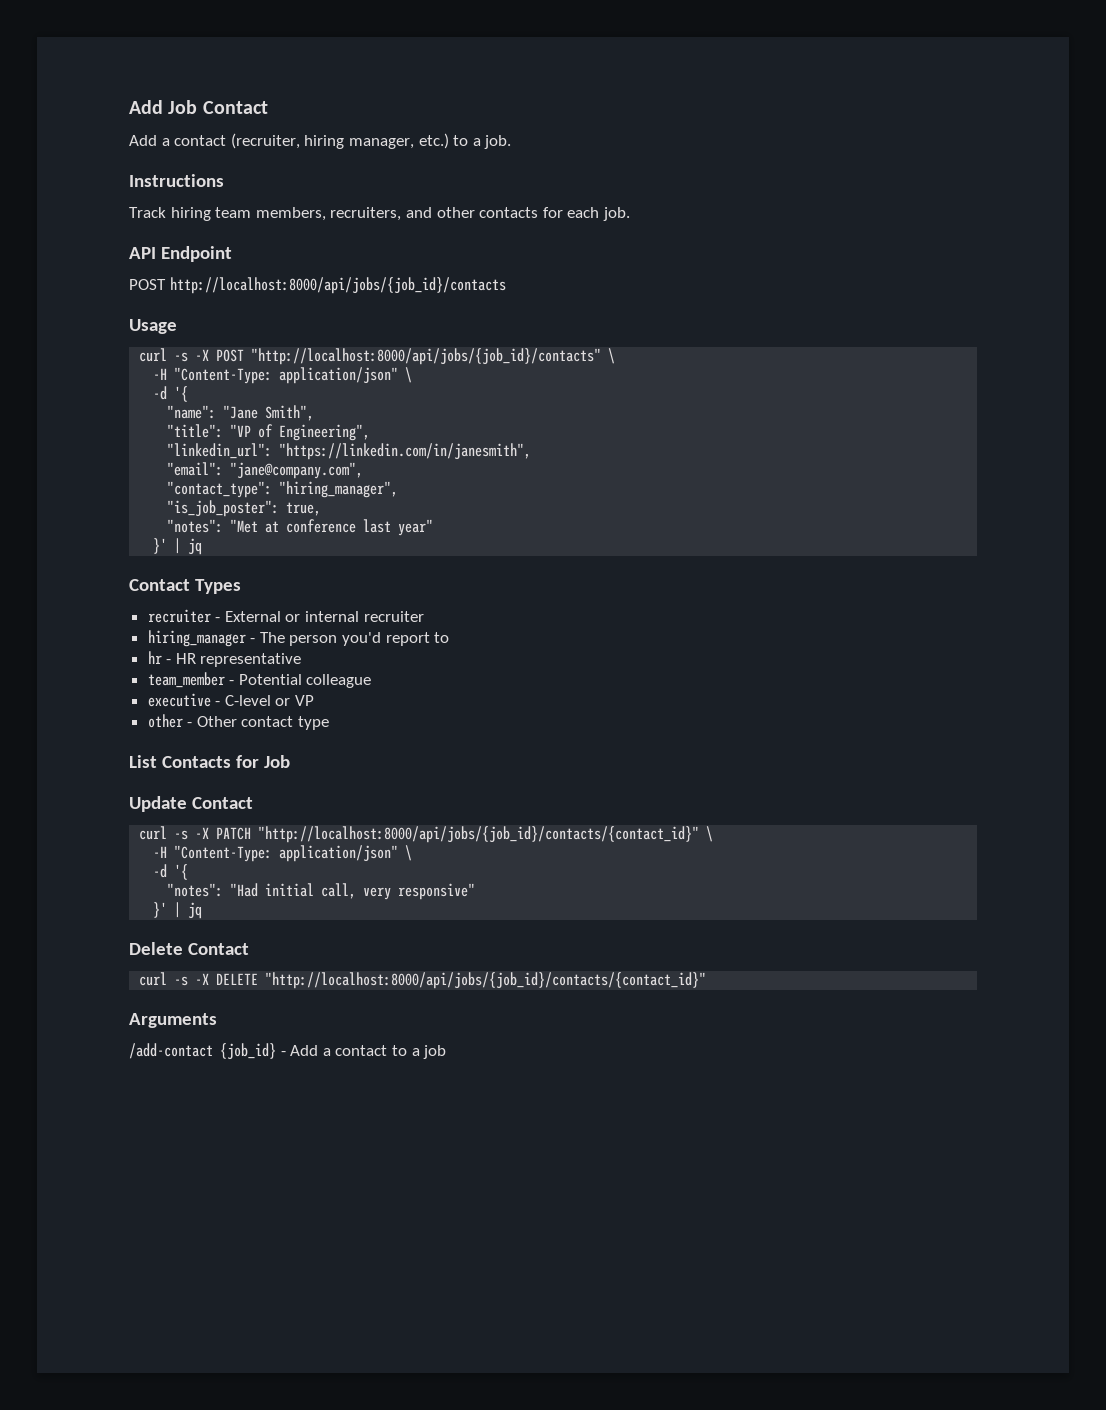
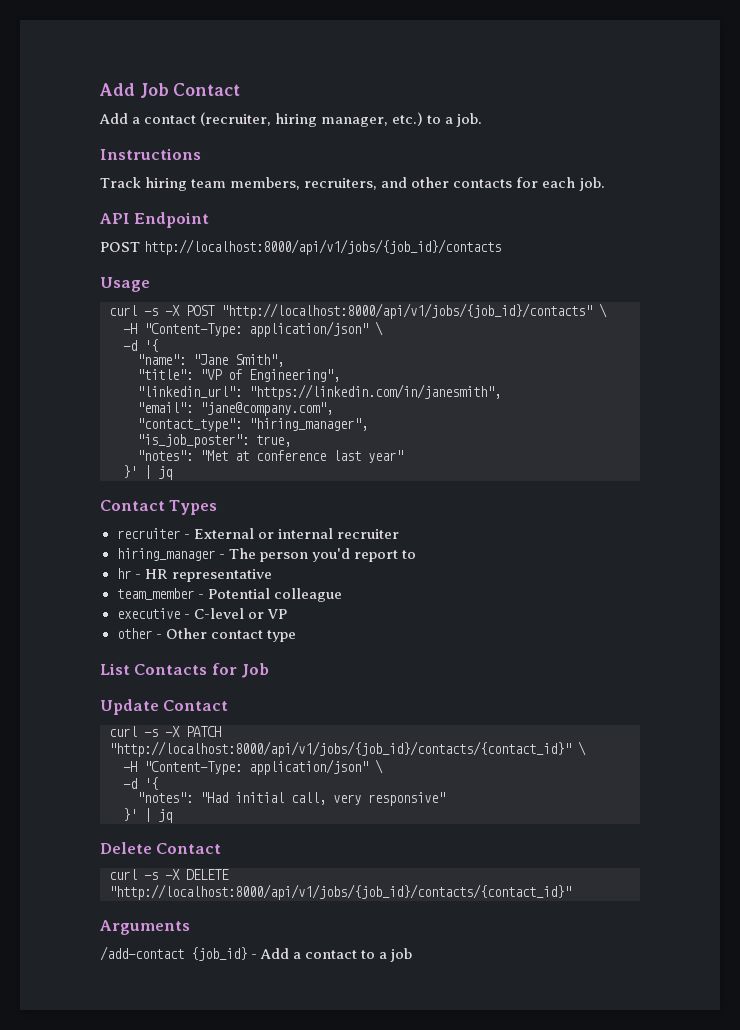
- POST http://localhost:8000/api/jobs/{job_id}/contacts
+ POST http://localhost:8000/api/v1/jobs/{job_id}/contacts
- curl -s -X POST "http://localhost:8000/api/jobs/{job_id}/contacts" \
+ curl -s -X POST "http://localhost:8000/api/v1/jobs/{job_id}/contacts" \
- curl -s -X PATCH "http://localhost:8000/api/jobs/{job_id}/contacts/{contact_id}" \
+ curl -s -X PATCH "http://localhost:8000/api/v1/jobs/{job_id}/contacts/{contact_id}" \
- curl -s -X DELETE "http://localhost:8000/api/jobs/{job_id}/contacts/{contact_id}"
+ curl -s -X DELETE "http://localhost:8000/api/v1/jobs/{job_id}/contacts/{contact_id}"

